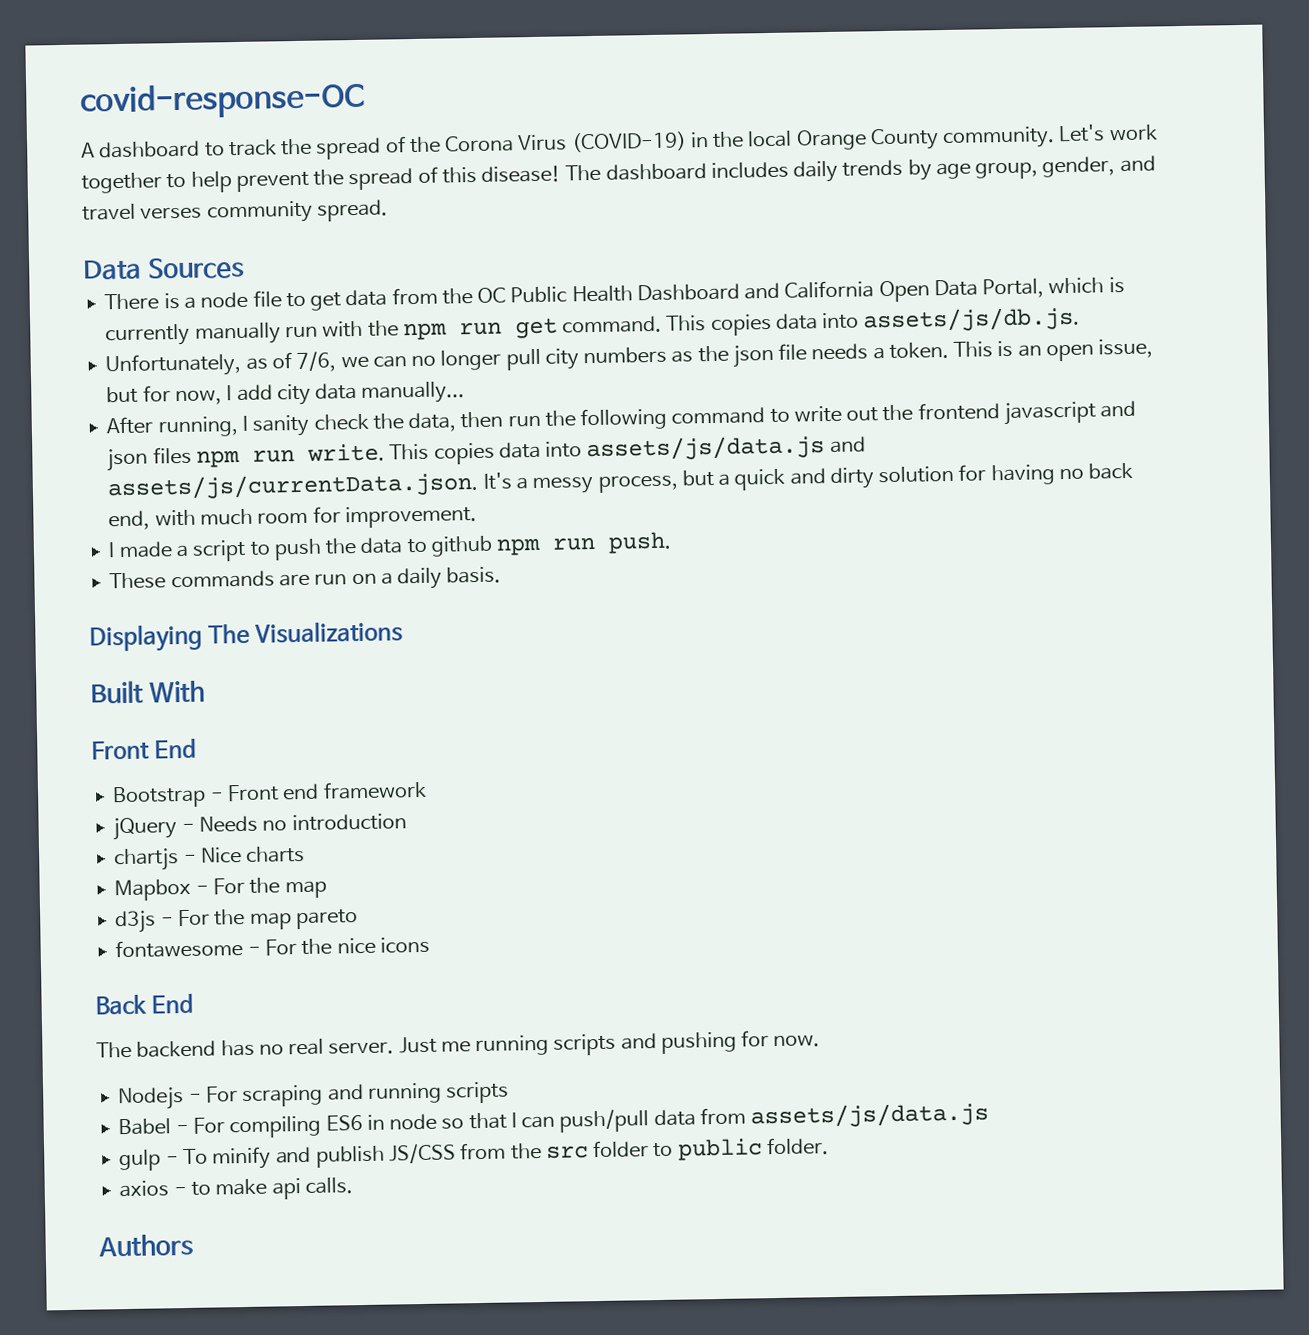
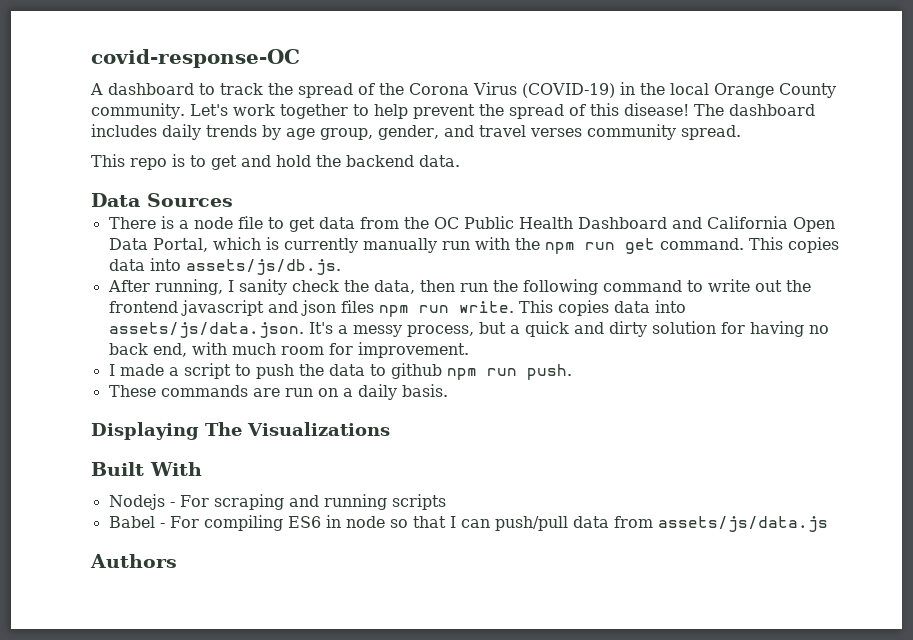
+ This repo is to get and hold the backend data.
- Unfortunately, as of 7/6, we can no longer pull city numbers as the json file needs a token. This is an open issue, but for now, I add city data manually...
- This copies data into assets/js/data.js and assets/js/currentData.json. It's a messy process, but a quick and dirty solution for having no back end, with much room for improvement.
+ This copies data into assets/js/data.json. It's a messy process, but a quick and dirty solution for having no back end, with much room for improvement.
- Front End
- Bootstrap - Front end framework
- jQuery - Needs no introduction
- chartjs - Nice charts
- Mapbox - For the map
- d3js - For the map pareto
- fontawesome - For the nice icons
- Back End
- The backend has no real server. Just me running scripts and pushing for now.
- gulp - To minify and publish JS/CSS from the src folder to public folder.
- axios - to make api calls.

